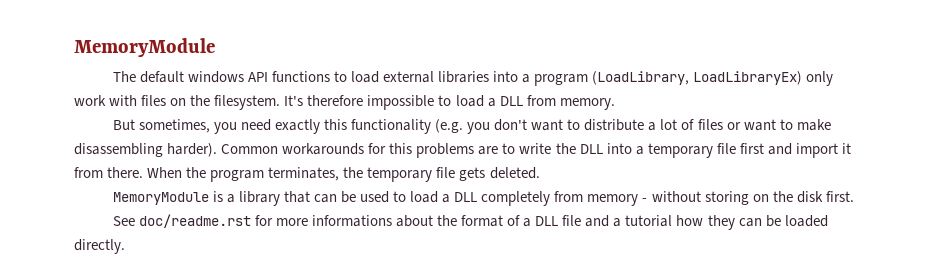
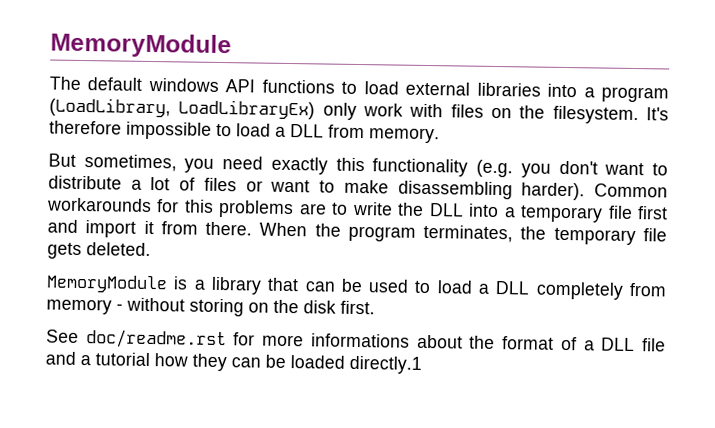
- See doc/readme.rst for more informations about the format of a DLL file and a tutorial how they can be loaded directly.
+ See doc/readme.rst for more informations about the format of a DLL file and a tutorial how they can be loaded directly.1

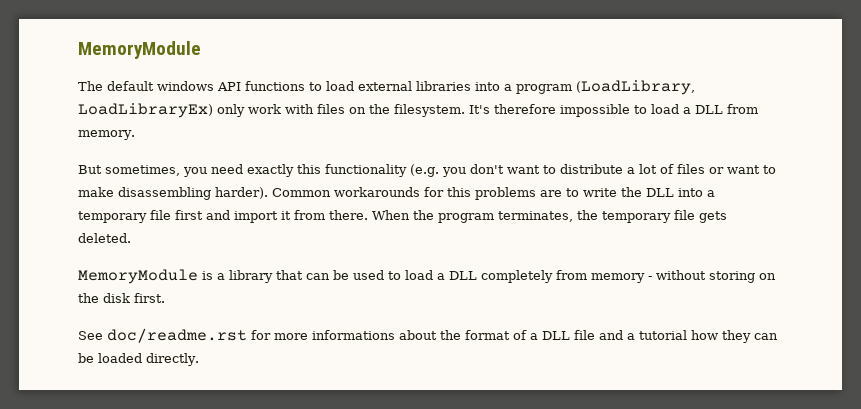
- See doc/readme.rst for more informations about the format of a DLL file and a tutorial how they can be loaded directly.1
+ See doc/readme.rst for more informations about the format of a DLL file and a tutorial how they can be loaded directly.

